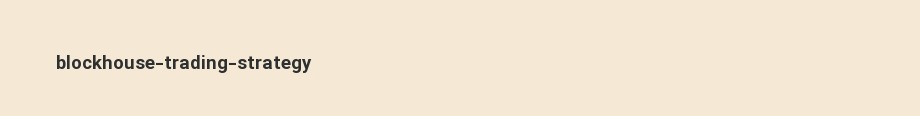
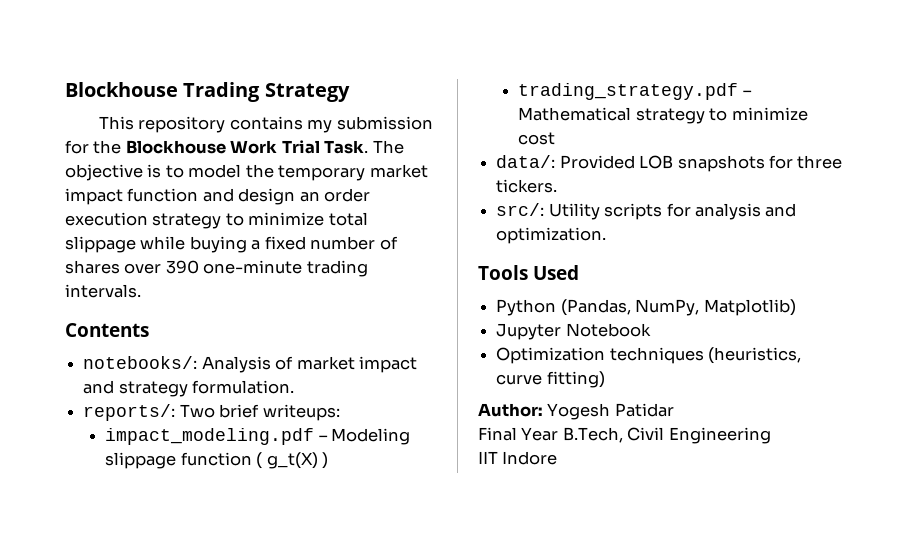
- blockhouse-trading-strategy
+ Blockhouse Trading Strategy
+ This repository contains my submission for the Blockhouse Work Trial Task. The objective is to model the temporary market impact function and design an order execution strategy to minimize total slippage while buying a fixed number of shares over 390 one-minute trading intervals.
+ Contents
+ notebooks/: Analysis of market impact and strategy formulation.
+ reports/: Two brief writeups:
+ impact_modeling.pdf – Modeling slippage function ( g_t(X) )
+ trading_strategy.pdf – Mathematical strategy to minimize cost
+ data/: Provided LOB snapshots for three tickers.
+ src/: Utility scripts for analysis and optimization.
+ Tools Used
+ Python (Pandas, NumPy, Matplotlib)
+ Jupyter Notebook
+ Optimization techniques (heuristics, curve fitting)
+ Author: Yogesh Patidar
+ Final Year B.Tech, Civil Engineering
+ IIT Indore

